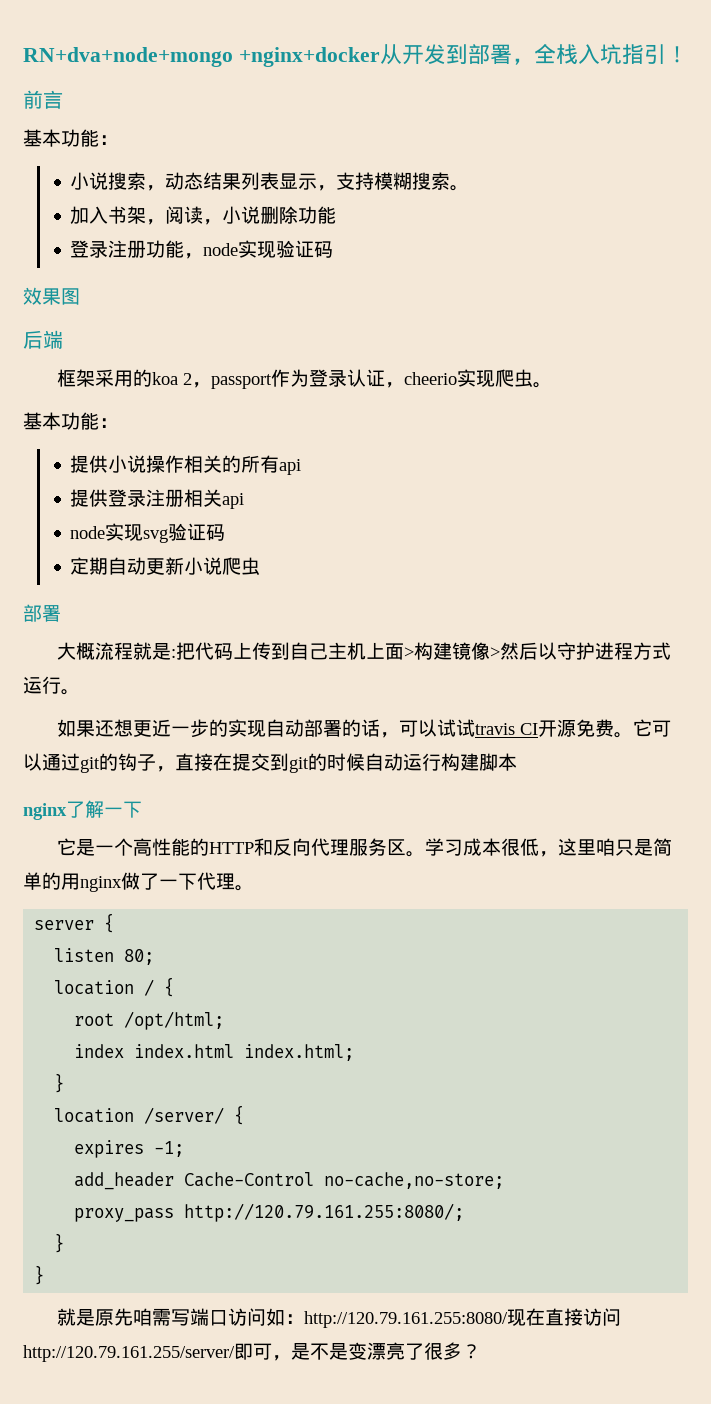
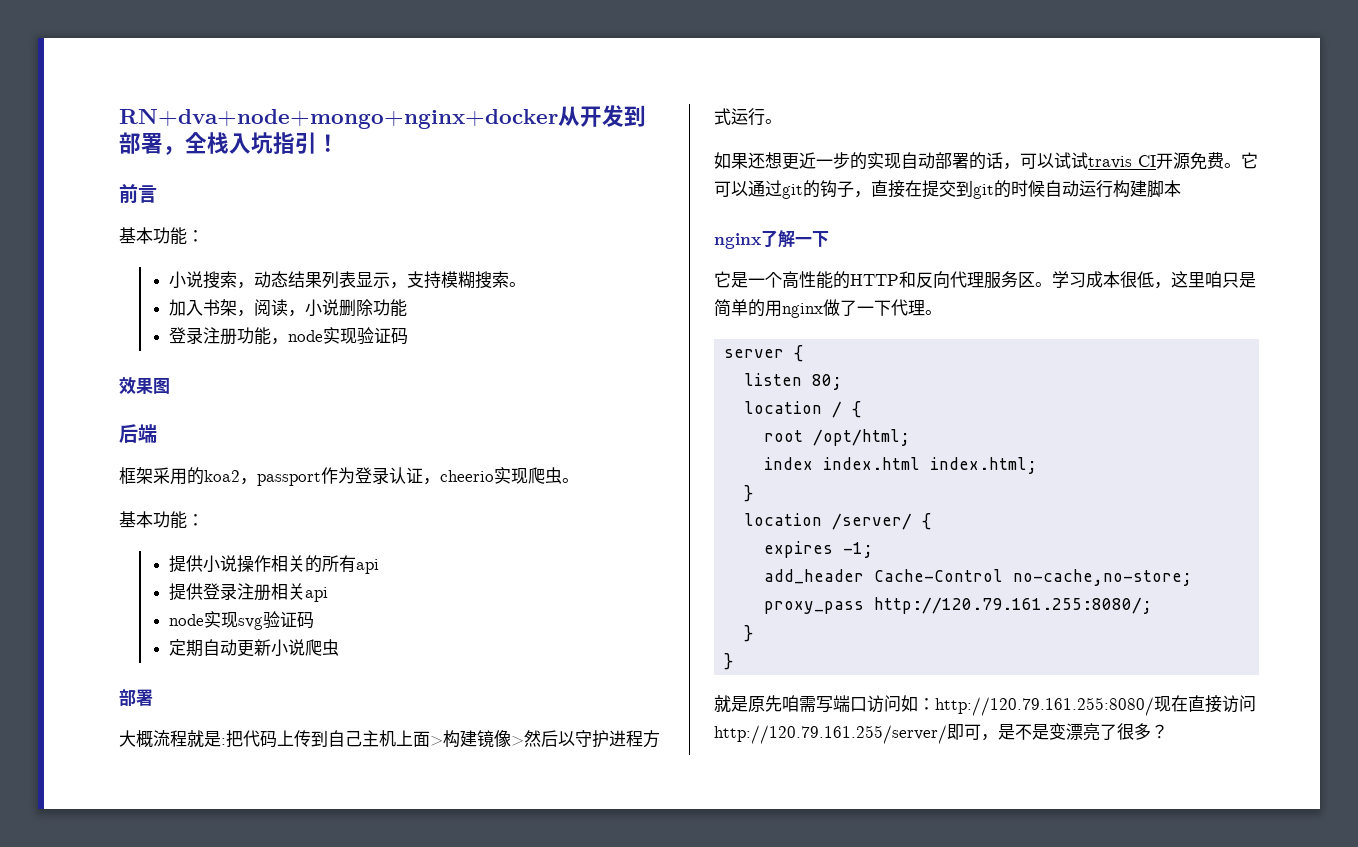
- RN+dva+node+mongo +nginx+docker从开发到部署，全栈入坑指引！
+ RN+dva+node+mongo+nginx+docker从开发到部署，全栈入坑指引！
- 框架采用的koa 2，passport作为登录认证，cheerio实现爬虫。
+ 框架采用的koa2，passport作为登录认证，cheerio实现爬虫。

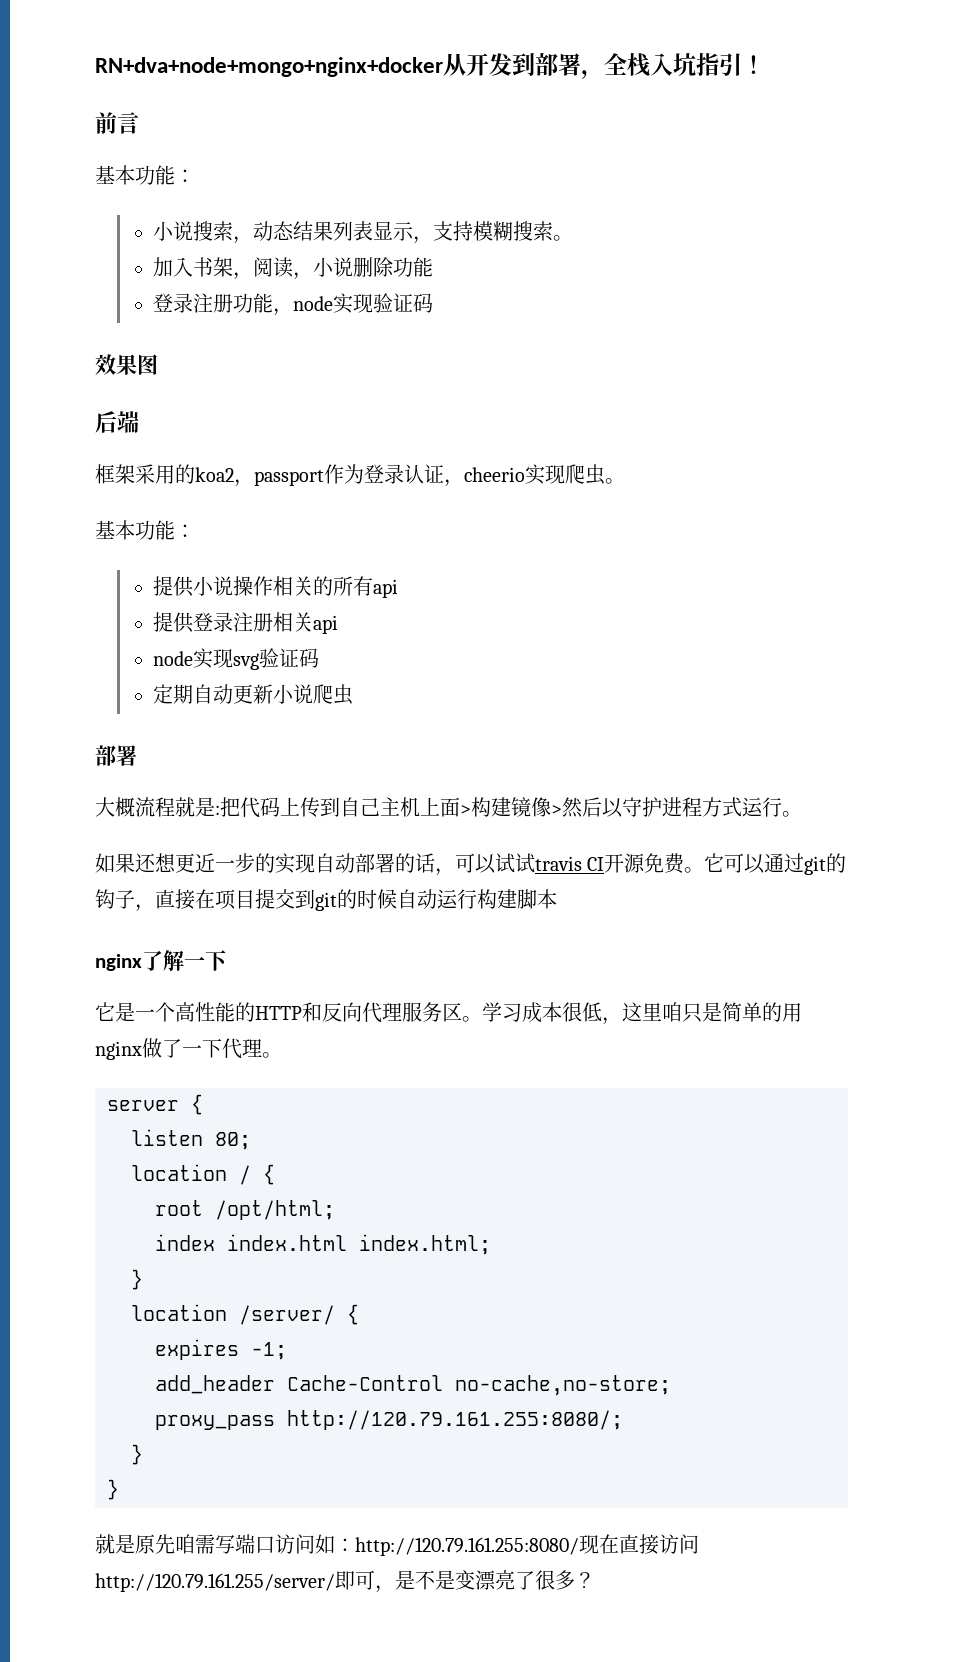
- 它可以通过git的钩子，直接在提交到git的时候自动运行构建脚本
+ 它可以通过git的钩子，直接在项目提交到git的时候自动运行构建脚本

